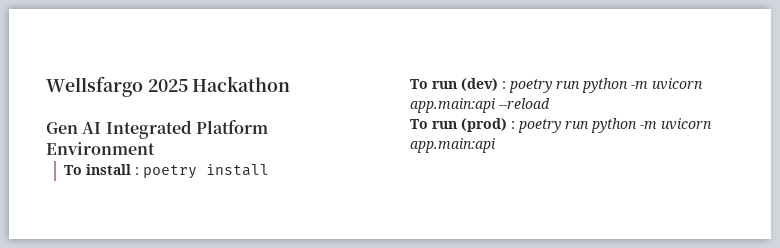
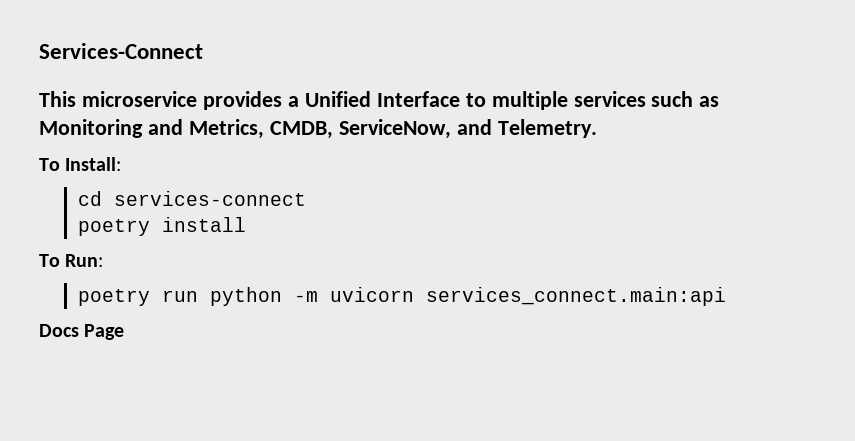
- Wellsfargo 2025 Hackathon
- Gen AI Integrated Platform Environment
- To install : poetry install
+ Services-Connect
+ This microservice provides a Unified Interface to multiple services such as Monitoring and Metrics, CMDB, ServiceNow, and Telemetry.
+ To Install:
+ cd services-connect
+ poetry install
- To run (dev) : poetry run python -m uvicorn app.main:api --reload
- To run (prod) : poetry run python -m uvicorn app.main:api
+ To Run:
+ poetry run python -m uvicorn services_connect.main:api
+ Docs Page

